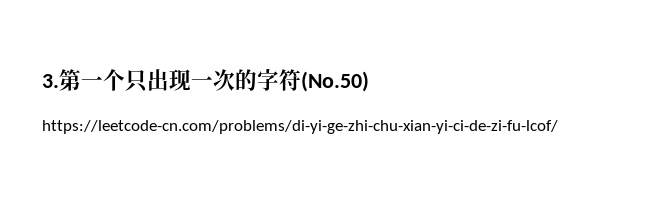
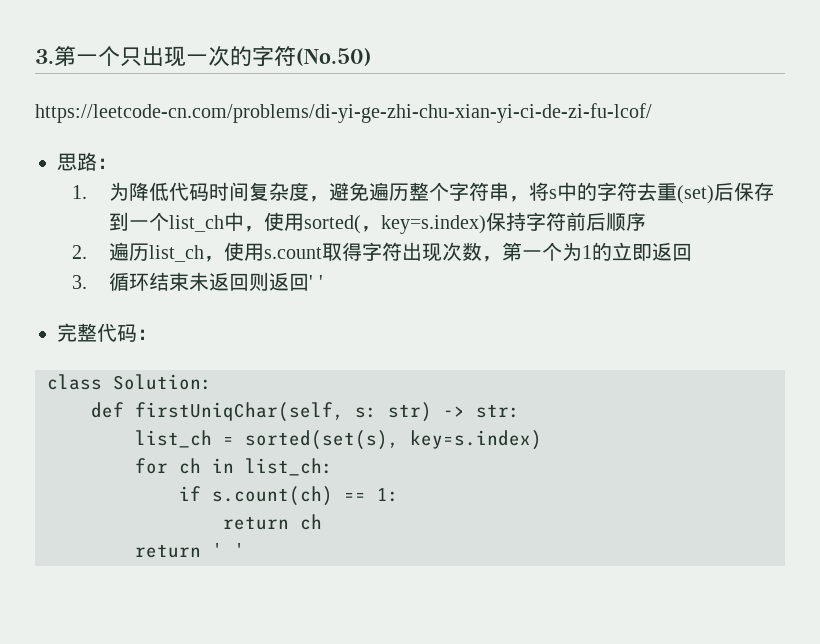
+ 思路：
+ 1.为降低代码时间复杂度，避免遍历整个字符串，将s中的字符去重(set)后保存到一个list_ch中，使用sorted(，key=s.index)保持字符前后顺序
+ 2.遍历list_ch，使用s.count取得字符出现次数，第一个为1的立即返回
+ 3.循环结束未返回则返回' '
+ 完整代码：
+ class Solution:
+ def firstUniqChar(self, s: str) -> str:
+ list_ch = sorted(set(s), key=s.index)
+ for ch in list_ch:
+ if s.count(ch) == 1:
+ return ch
+ return ' '

